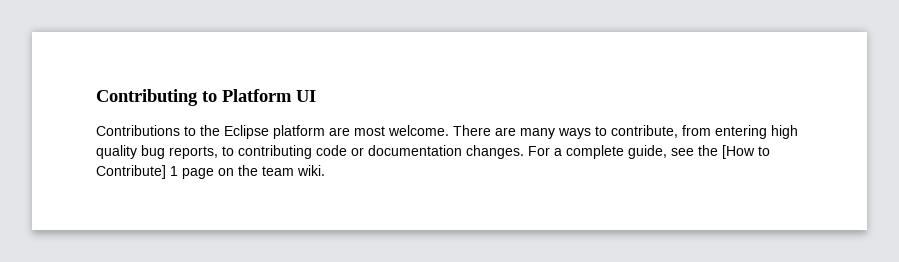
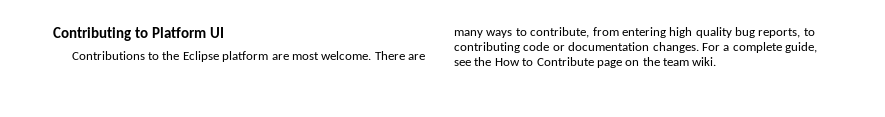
- For a complete guide, see the [How to Contribute] 1 page on the team wiki.
+ For a complete guide, see the How to Contribute page on the team wiki.

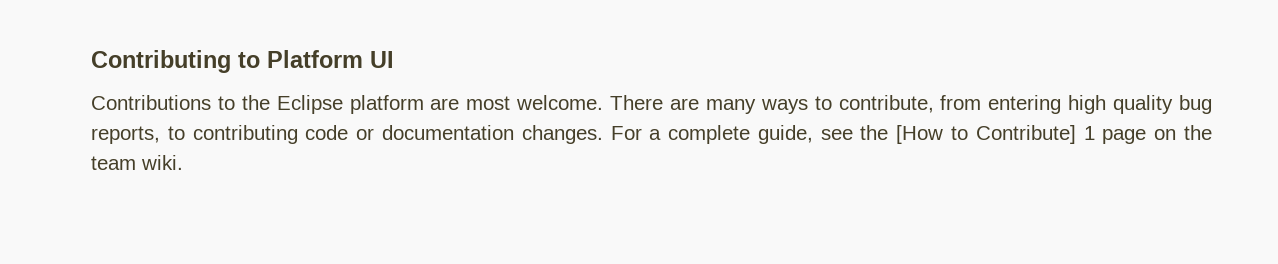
- For a complete guide, see the How to Contribute page on the team wiki.
+ For a complete guide, see the [How to Contribute] 1 page on the team wiki.

